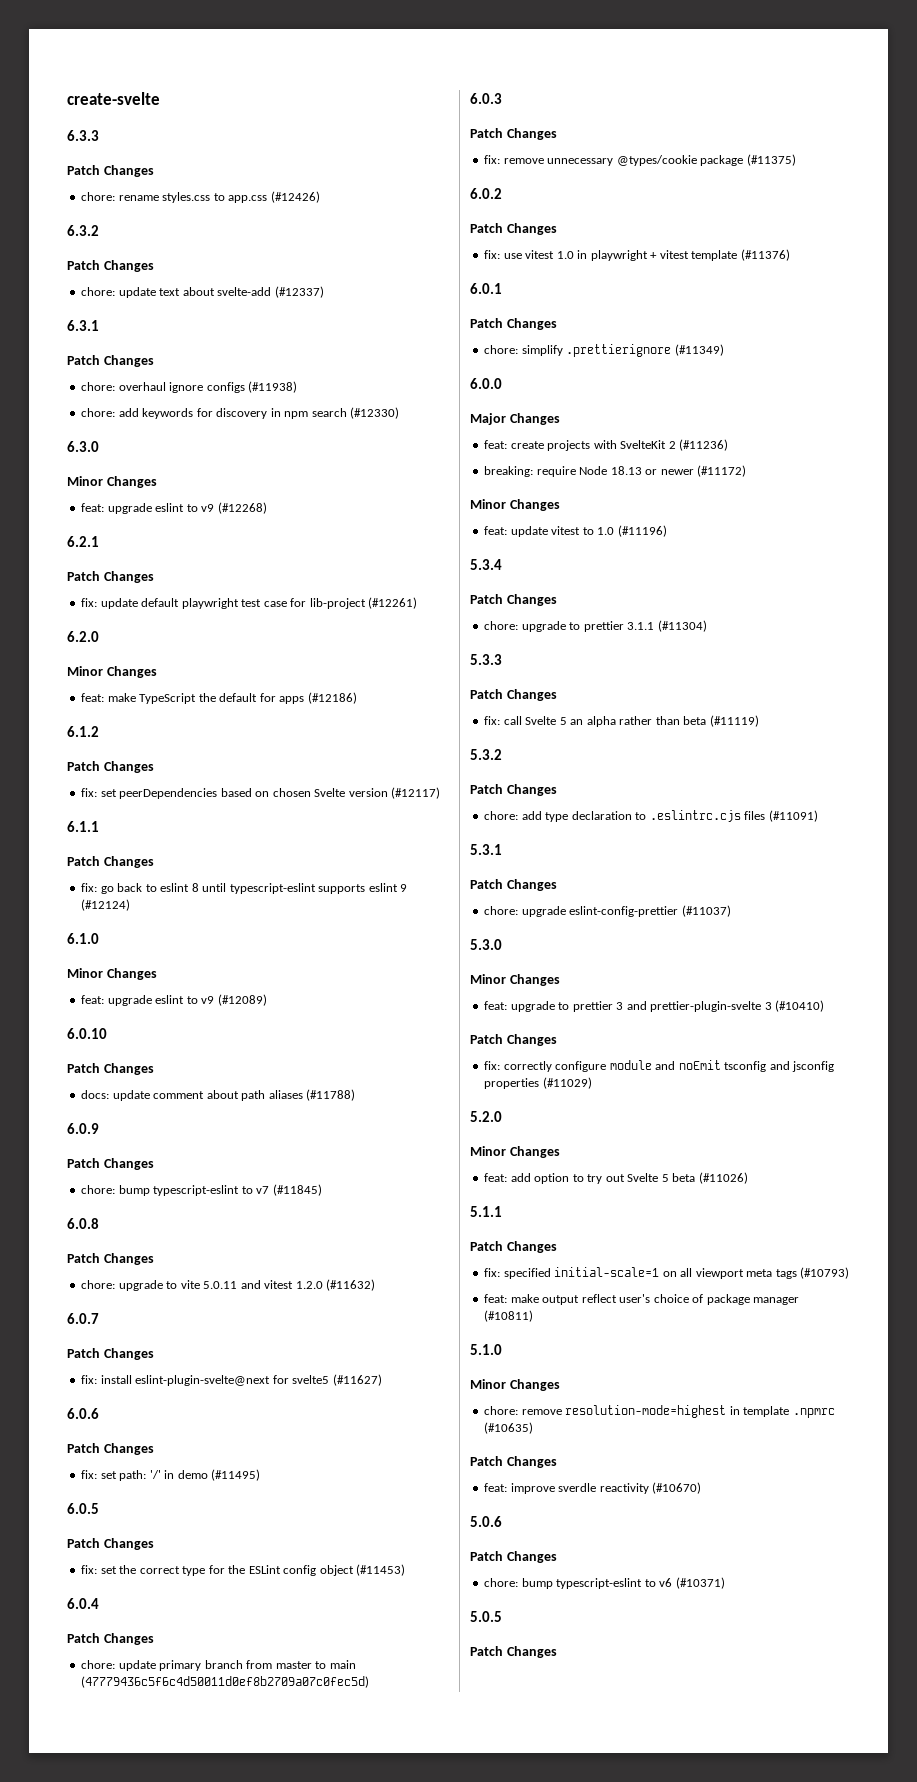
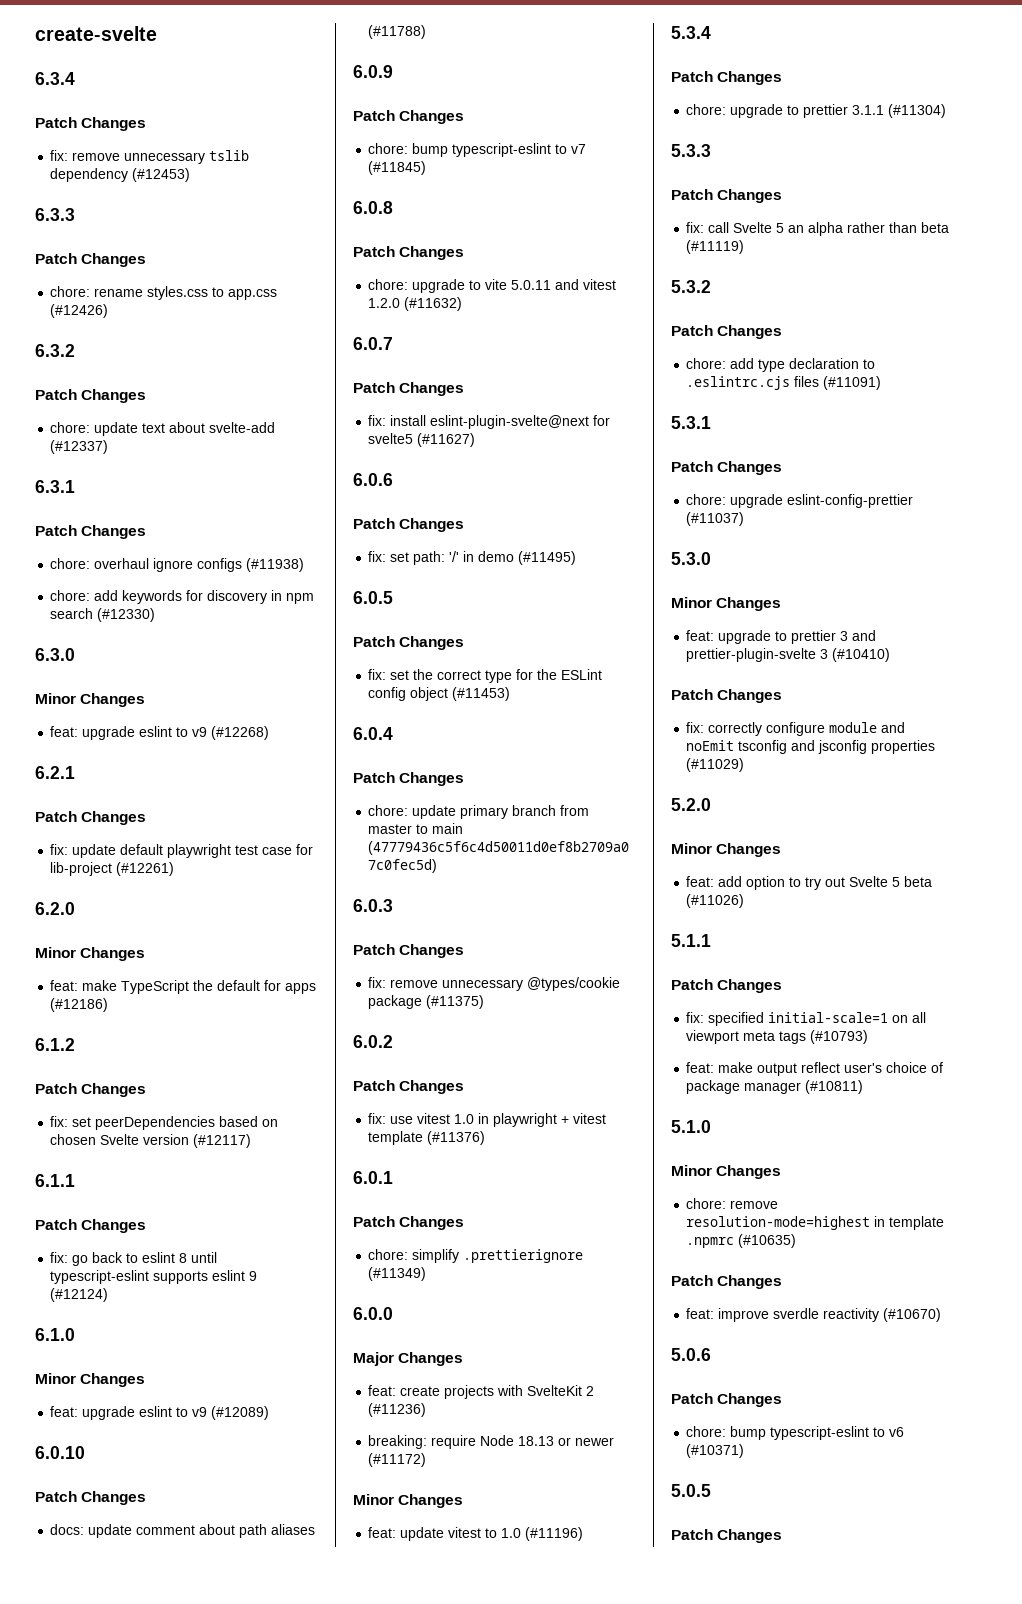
+ 6.3.4
+ Patch Changes
+ fix: remove unnecessary tslib dependency (#12453)

